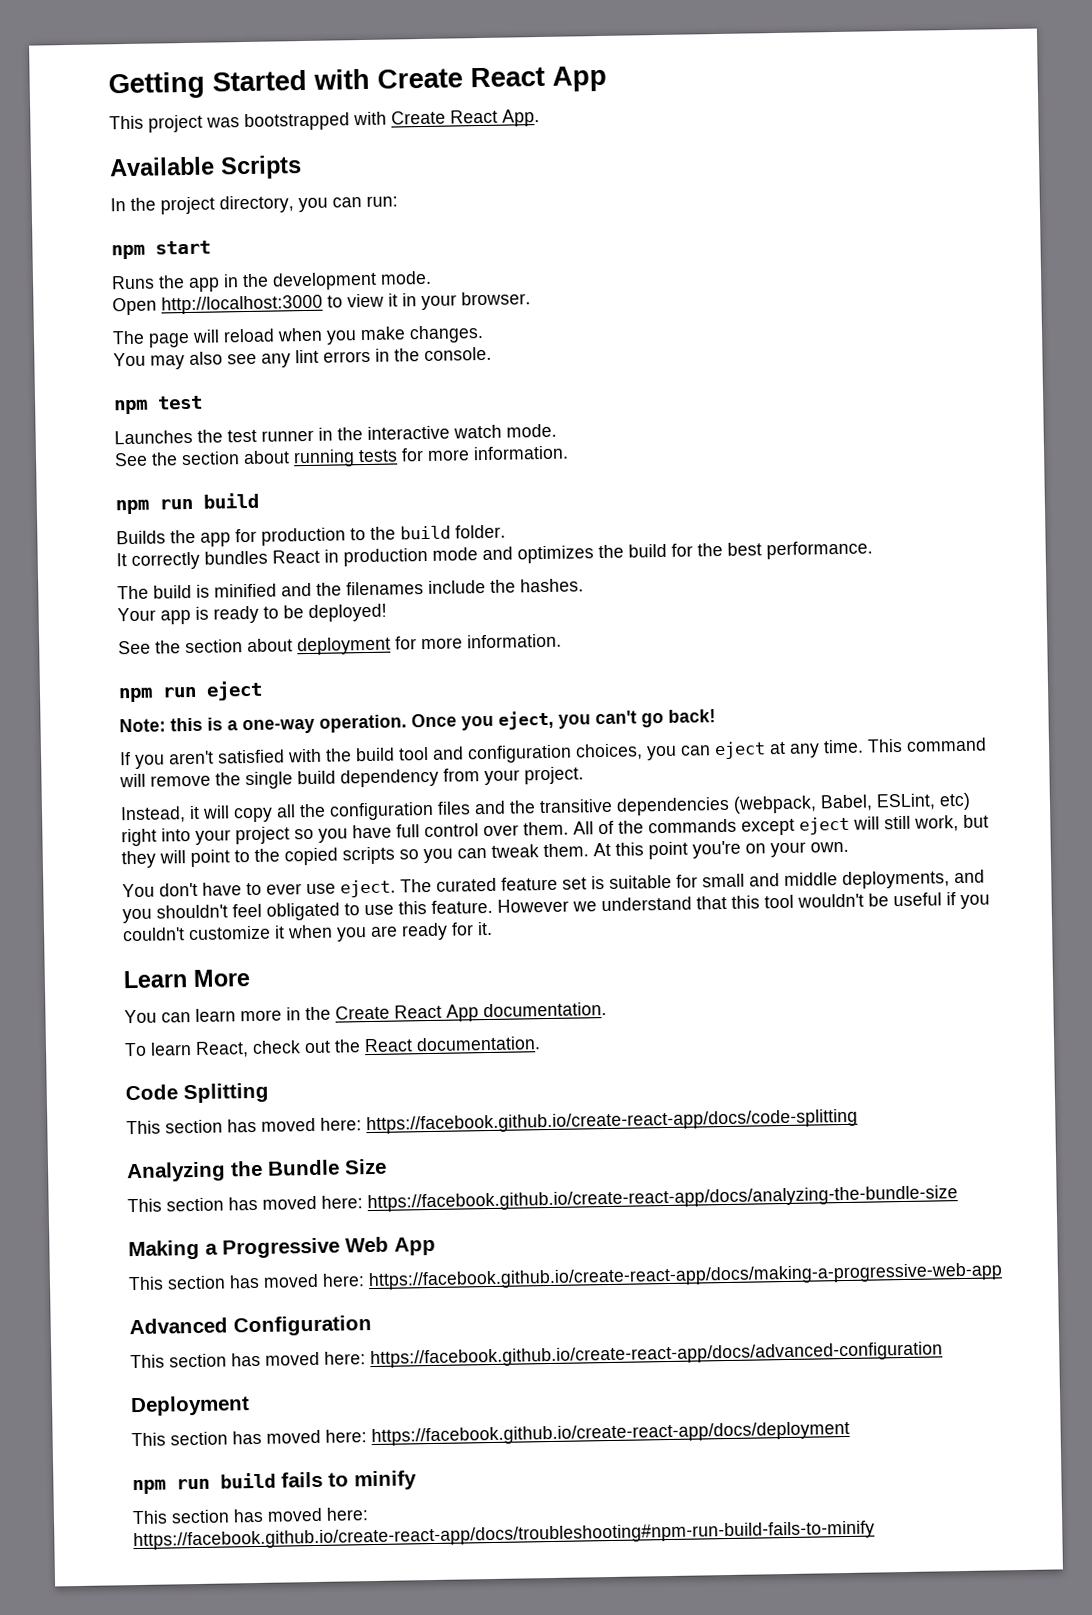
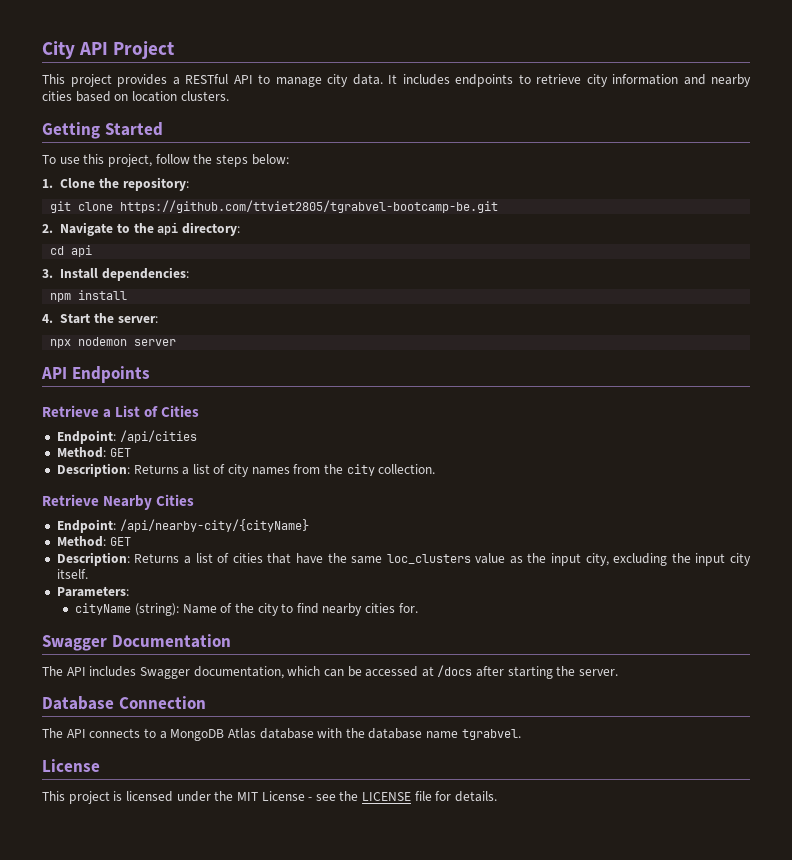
- Getting Started with Create React App
- This project was bootstrapped with Create React App.
- Available Scripts
- In the project directory, you can run:
- npm start
- Runs the app in the development mode.
- Open http://localhost:3000 to view it in your browser.
- The page will reload when you make changes.
- You may also see any lint errors in the console.
- npm test
- Launches the test runner in the interactive watch mode.
- See the section about running tests for more information.
- npm run build
- Builds the app for production to the build folder.
- It correctly bundles React in production mode and optimizes the build for the best performance.
- The build is minified and the filenames include the hashes.
- Your app is ready to be deployed!
- See the section about deployment for more information.
- npm run eject
- Note: this is a one-way operation. Once you eject, you can't go back!
- If you aren't satisfied with the build tool and configuration choices, you can eject at any time. This command will remove the single build dependency from your project.
- Instead, it will copy all the configuration files and the transitive dependencies (webpack, Babel, ESLint, etc) right into your project so you have full control over them. All of the commands except eject will still work, but they will point to the copied scripts so you can tweak them. At this point you're on your own.
- You don't have to ever use eject. The curated feature set is suitable for small and middle deployments, and you shouldn't feel obligated to use this feature. However we understand that this tool wouldn't be useful if you couldn't customize it when you are ready for it.
- Learn More
- You can learn more in the Create React App documentation.
- To learn React, check out the React documentation.
- Code Splitting
- This section has moved here: https://facebook.github.io/create-react-app/docs/code-splitting
- Analyzing the Bundle Size
- This section has moved here: https://facebook.github.io/create-react-app/docs/analyzing-the-bundle-size
- Making a Progressive Web App
- This section has moved here: https://facebook.github.io/create-react-app/docs/making-a-progressive-web-app
- Advanced Configuration
- This section has moved here: https://facebook.github.io/create-react-app/docs/advanced-configuration
- Deployment
- This section has moved here: https://facebook.github.io/create-react-app/docs/deployment
- npm run build fails to minify
- This section has moved here: https://facebook.github.io/create-react-app/docs/troubleshooting#npm-run-build-fails-to-minify
+ City API Project
+ This project provides a RESTful API to manage city data. It includes endpoints to retrieve city information and nearby cities based on location clusters.
+ Getting Started
+ To use this project, follow the steps below:
+ 1. Clone the repository:
+ git clone https://github.com/ttviet2805/tgrabvel-bootcamp-be.git
+ 2. Navigate to the api directory:
+ cd api
+ 3. Install dependencies:
+ npm install
+ 4. Start the server:
+ npx nodemon server
+ API Endpoints
+ Retrieve a List of Cities
+ Endpoint: /api/cities
+ Method: GET
+ Description: Returns a list of city names from the city collection.
+ Retrieve Nearby Cities
+ Endpoint: /api/nearby-city/{cityName}
+ Method: GET
+ Description: Returns a list of cities that have the same loc_clusters value as the input city, excluding the input city itself.
+ Parameters:
+ cityName (string): Name of the city to find nearby cities for.
+ Swagger Documentation
+ The API includes Swagger documentation, which can be accessed at /docs after starting the server.
+ Database Connection
+ The API connects to a MongoDB Atlas database with the database name tgrabvel.
+ License
+ This project is licensed under the MIT License - see the LICENSE file for details.

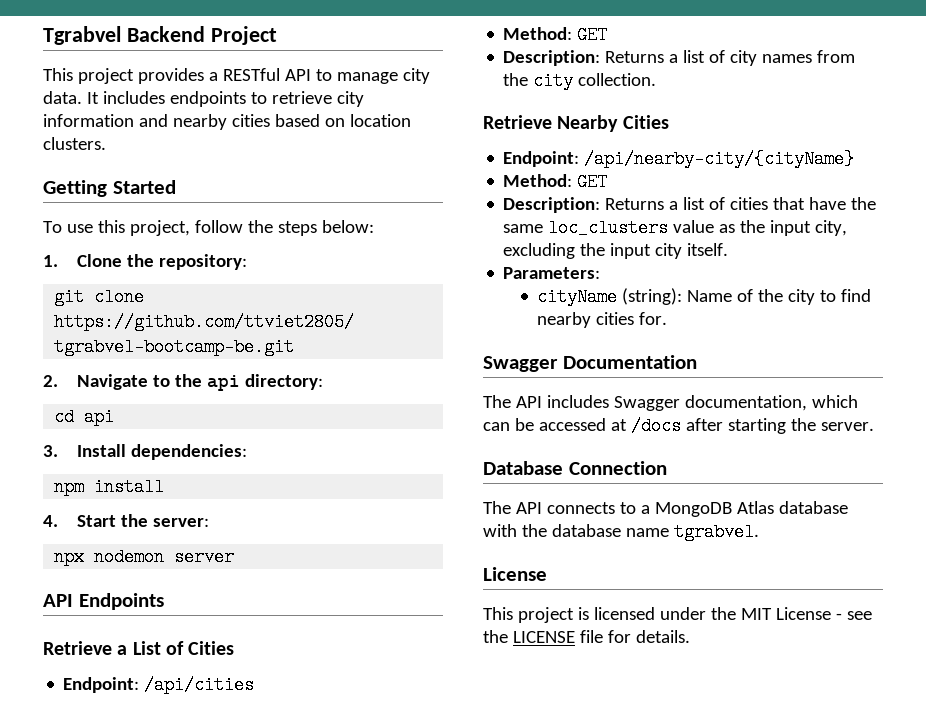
- City API Project
+ Tgrabvel Backend Project

